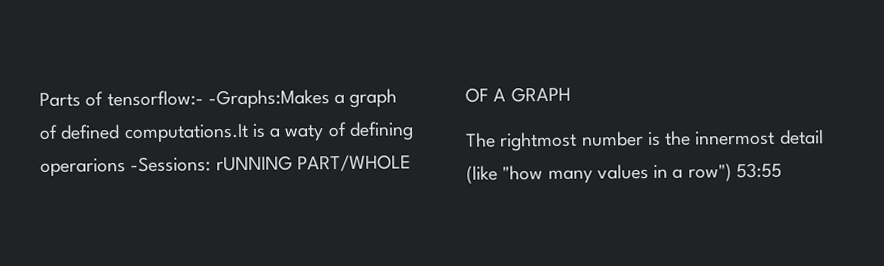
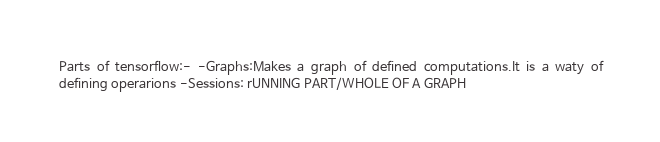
- The rightmost number is the innermost detail (like "how many values in a row") 53:55

